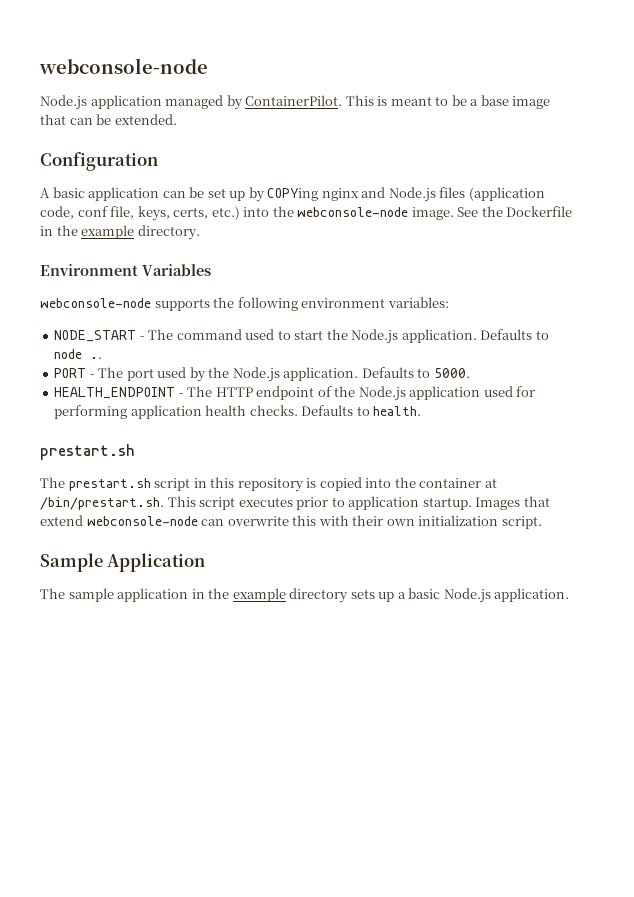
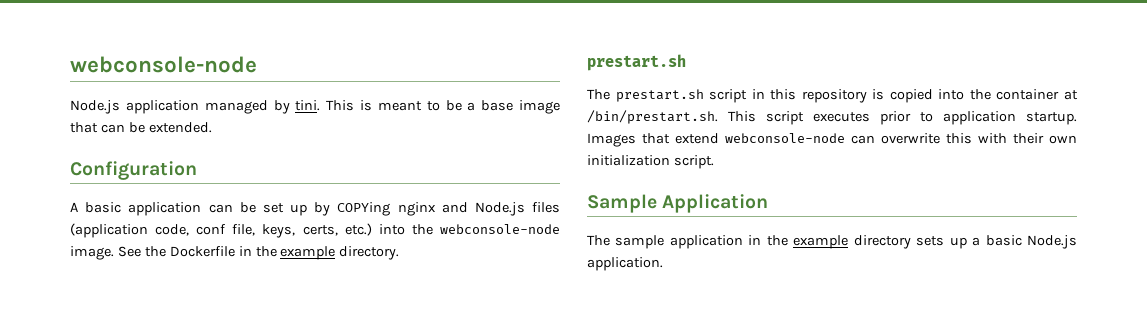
- Node.js application managed by ContainerPilot.
+ Node.js application managed by tini.
- Environment Variables
- webconsole-node supports the following environment variables:
- NODE_START - The command used to start the Node.js application. Defaults to node ..
- PORT - The port used by the Node.js application. Defaults to 5000.
- HEALTH_ENDPOINT - The HTTP endpoint of the Node.js application used for performing application health checks. Defaults to health.

